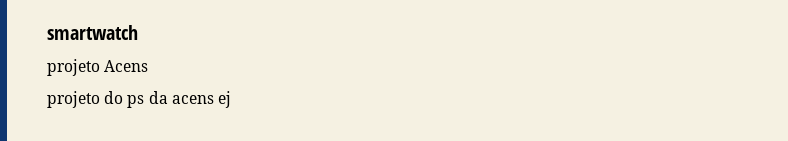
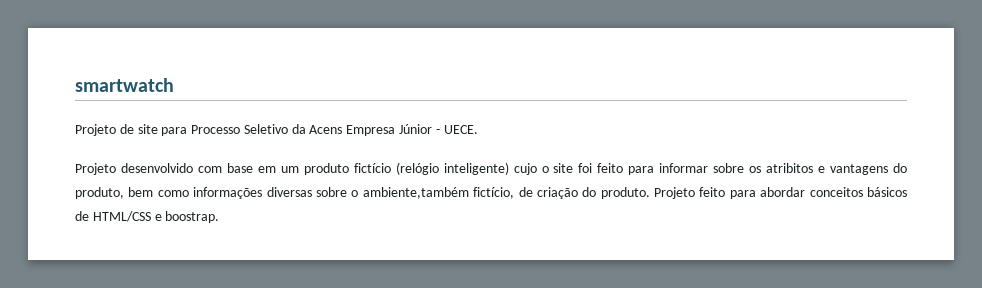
- projeto Acens
- projeto do ps da acens ej
+ Projeto de site para Processo Seletivo da Acens Empresa Júnior - UECE.
+ Projeto desenvolvido com base em um produto fictício (relógio inteligente) cujo o site foi feito para informar sobre os atribitos e vantagens do produto, bem como informações diversas sobre o ambiente,também fictício, de criação do produto. Projeto feito para abordar conceitos básicos de HTML/CSS e boostrap.

